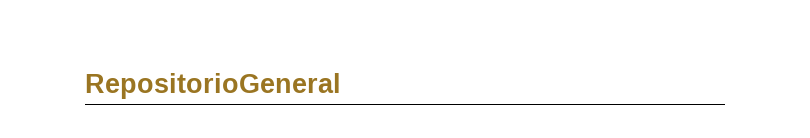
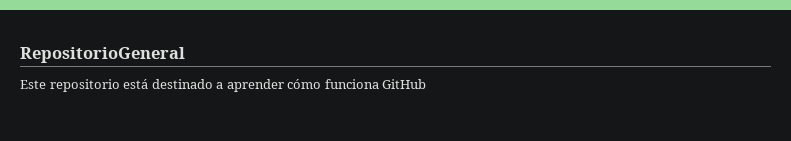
+ Este repositorio está destinado a aprender cómo funciona GitHub

